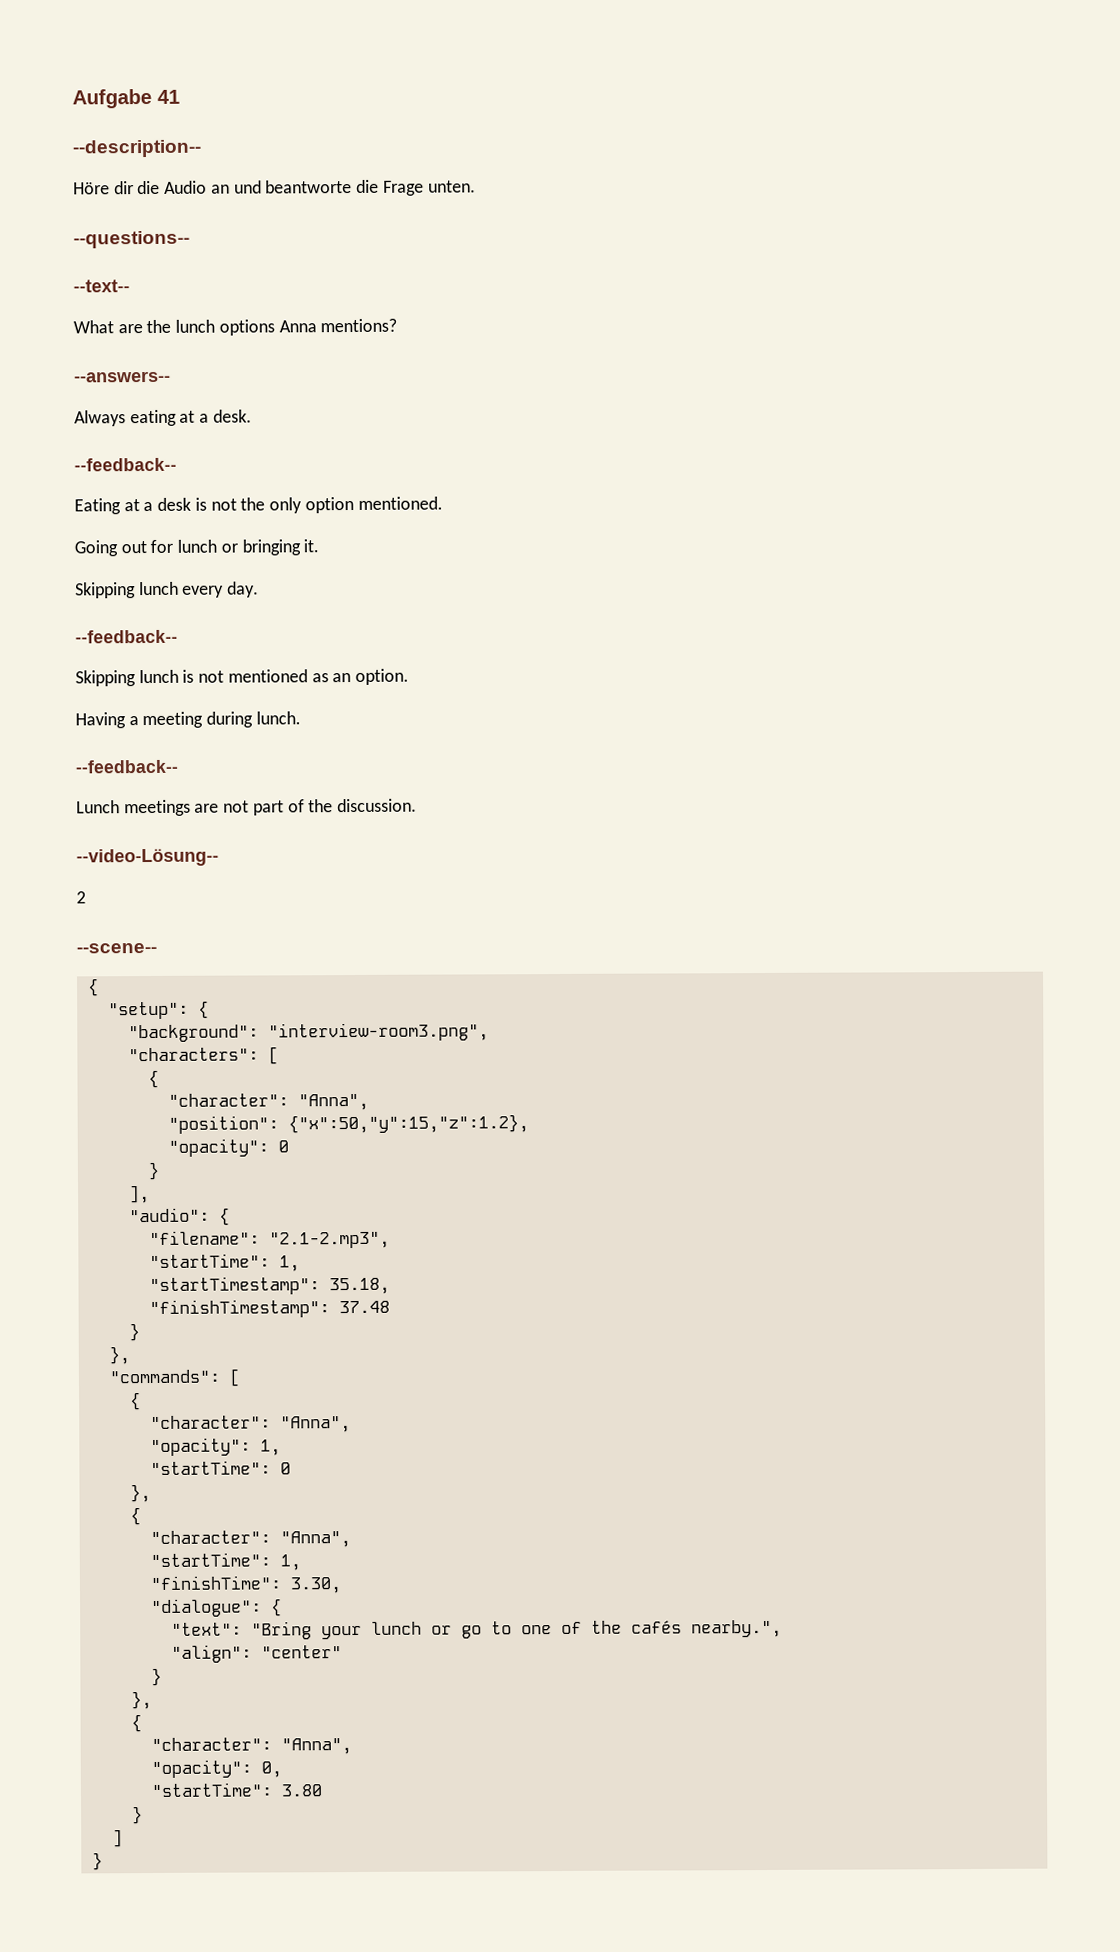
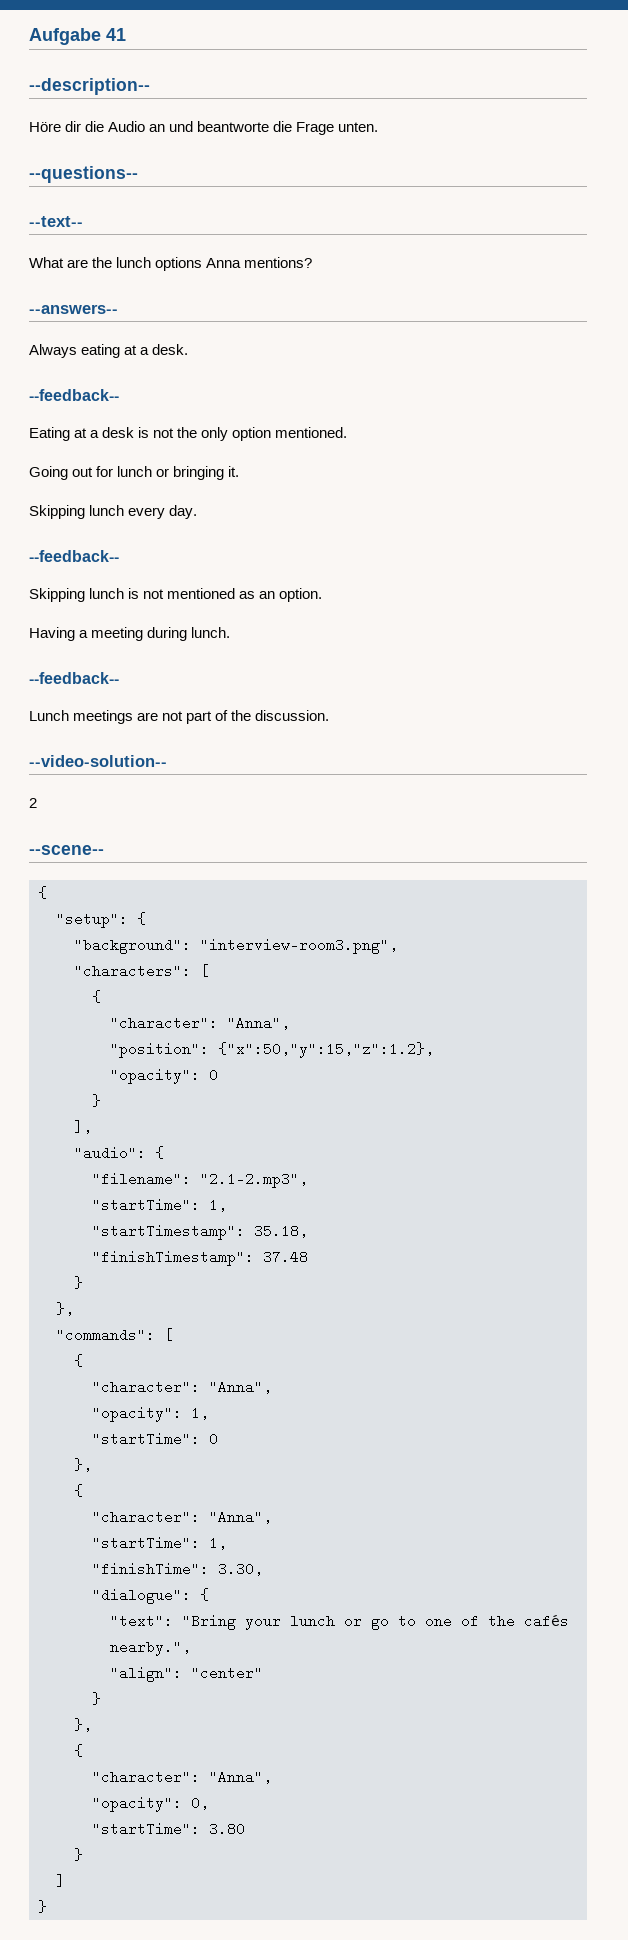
- --video-Lösung--
+ --video-solution--

